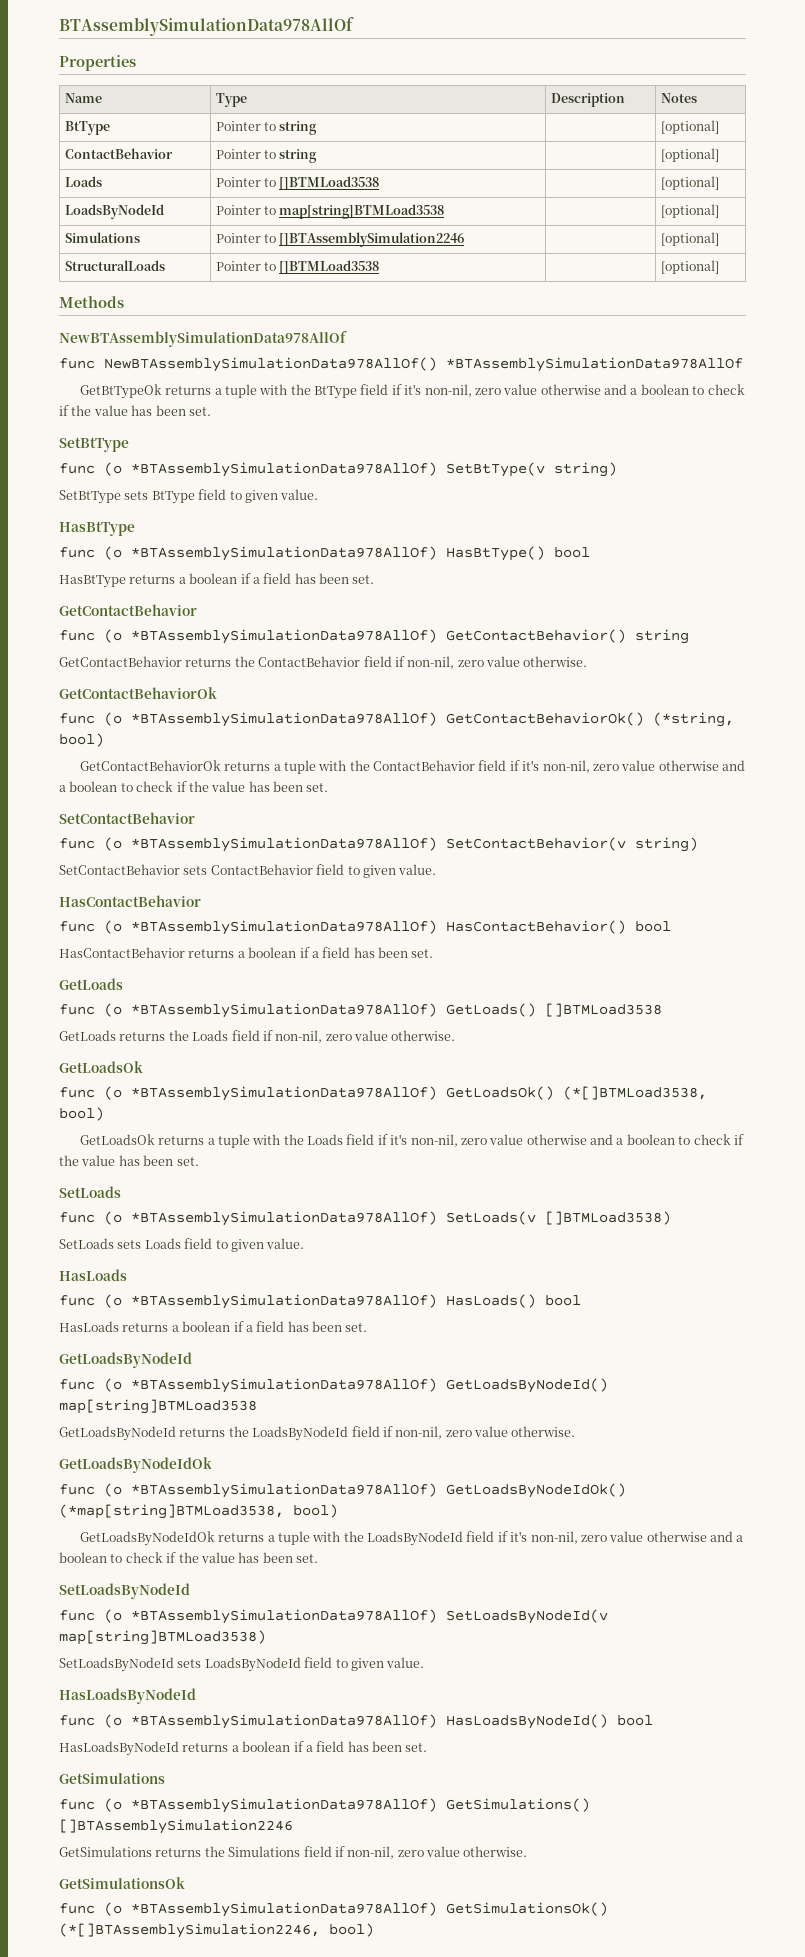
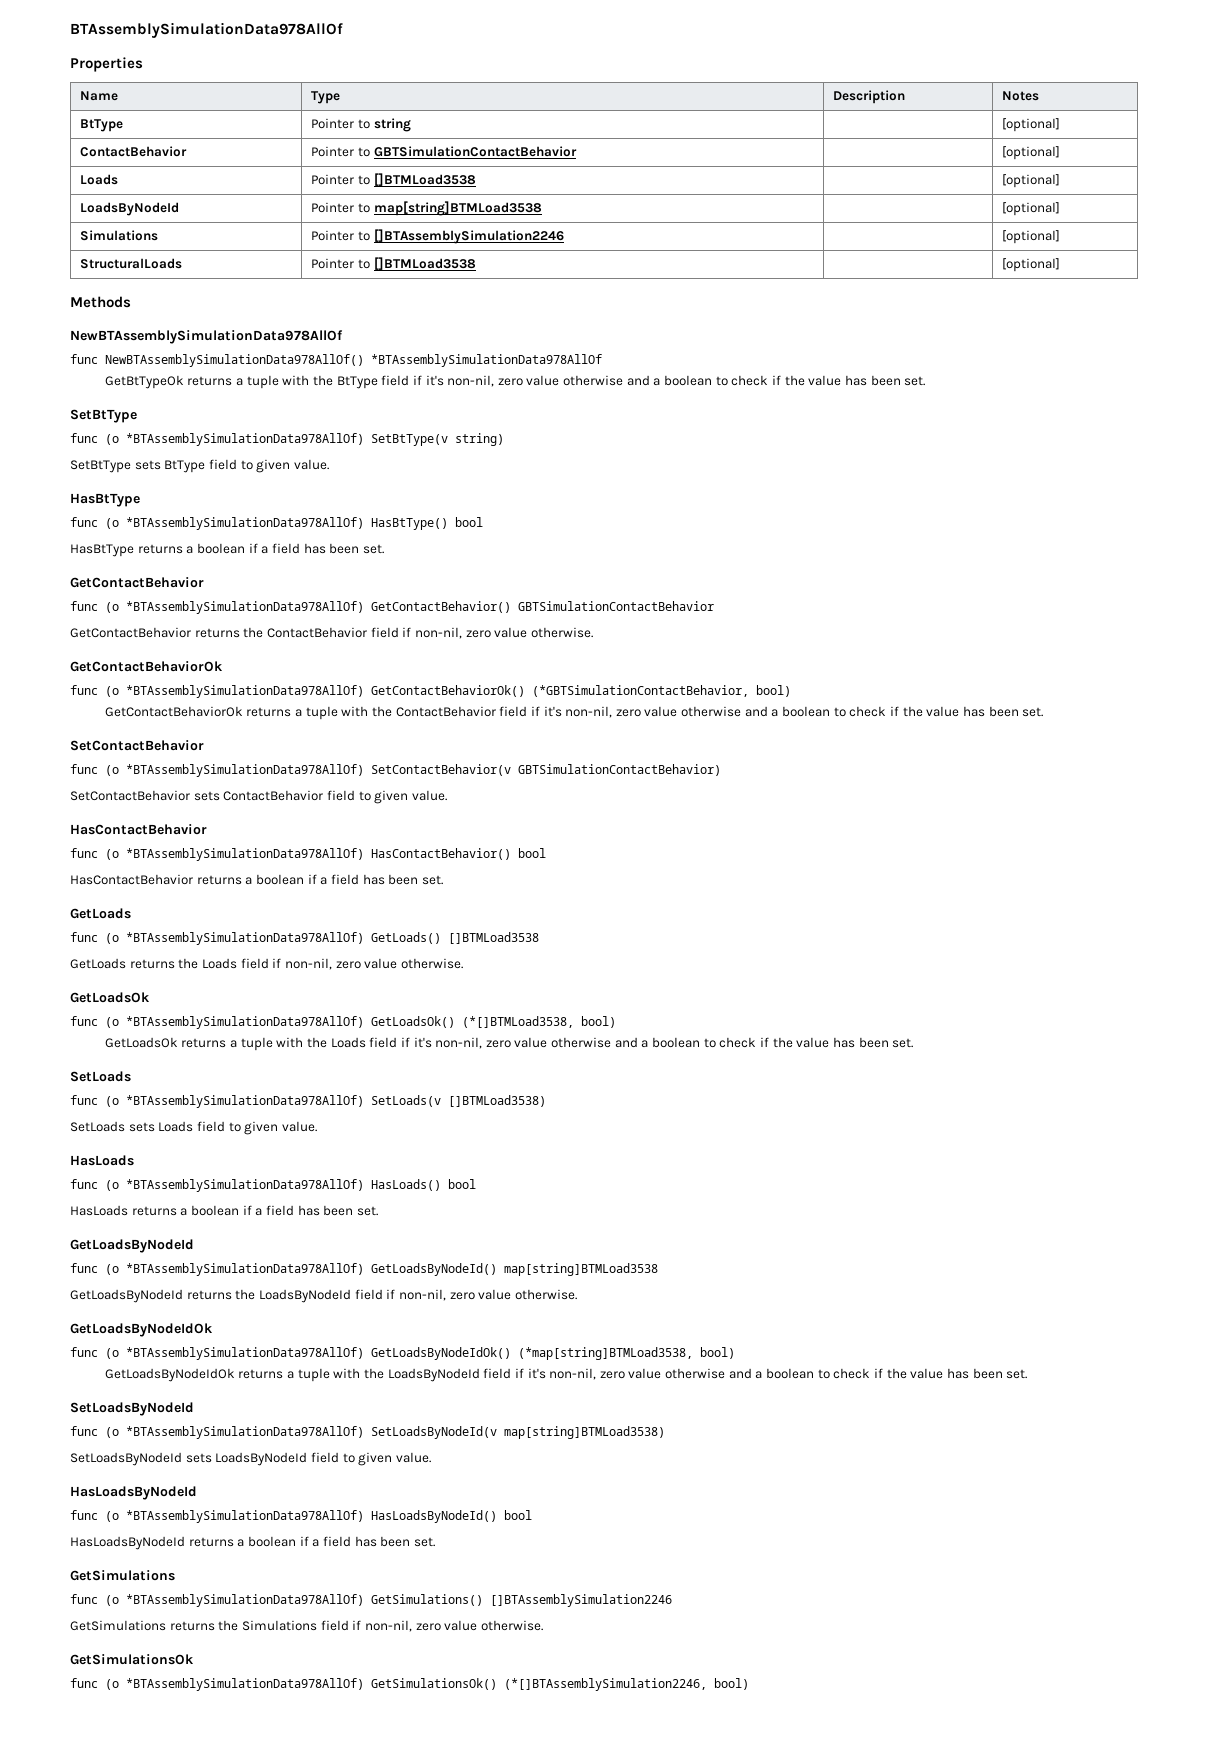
- ContactBehavior | Pointer to string | | [optional]
+ ContactBehavior | Pointer to GBTSimulationContactBehavior | | [optional]
- func (o *BTAssemblySimulationData978AllOf) GetContactBehavior() string
+ func (o *BTAssemblySimulationData978AllOf) GetContactBehavior() GBTSimulationContactBehavior
- func (o *BTAssemblySimulationData978AllOf) GetContactBehaviorOk() (*string, bool)
+ func (o *BTAssemblySimulationData978AllOf) GetContactBehaviorOk() (*GBTSimulationContactBehavior, bool)
- func (o *BTAssemblySimulationData978AllOf) SetContactBehavior(v string)
+ func (o *BTAssemblySimulationData978AllOf) SetContactBehavior(v GBTSimulationContactBehavior)

